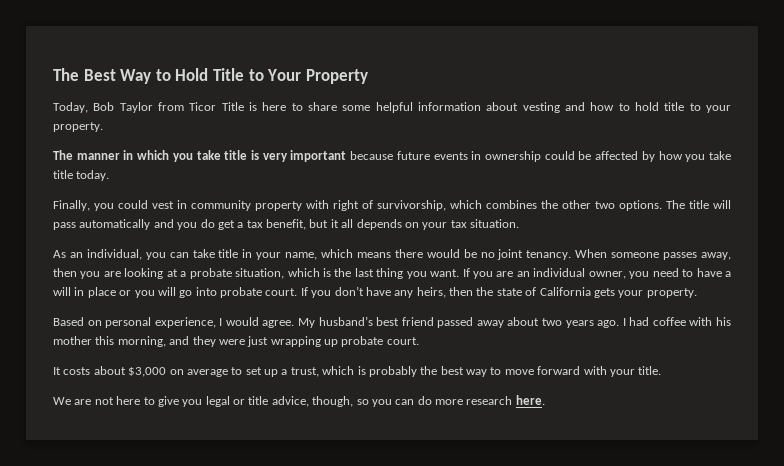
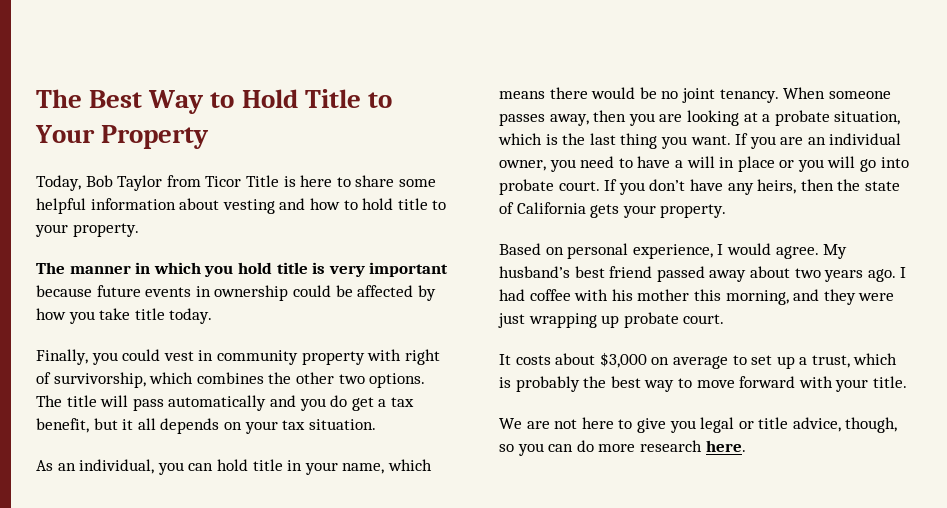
- The manner in which you take title is very important because future events in ownership could be affected by how you take title today.
+ The manner in which you hold title is very important because future events in ownership could be affected by how you take title today.
- As an individual, you can take title in your name, which means there would be no joint tenancy.
+ As an individual, you can hold title in your name, which means there would be no joint tenancy.

